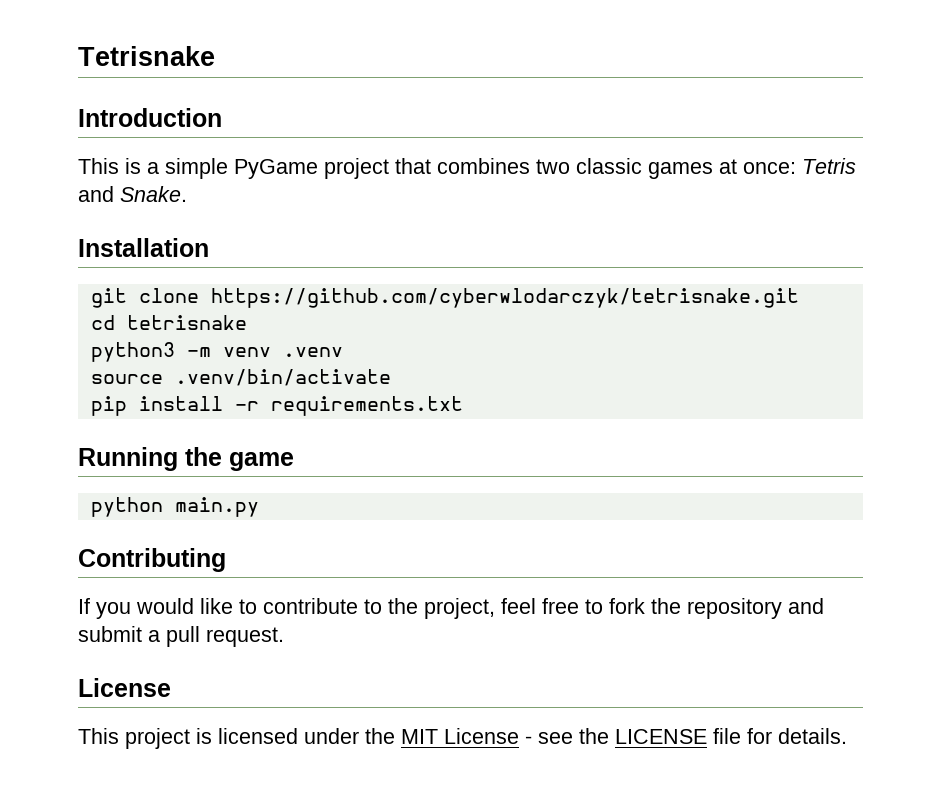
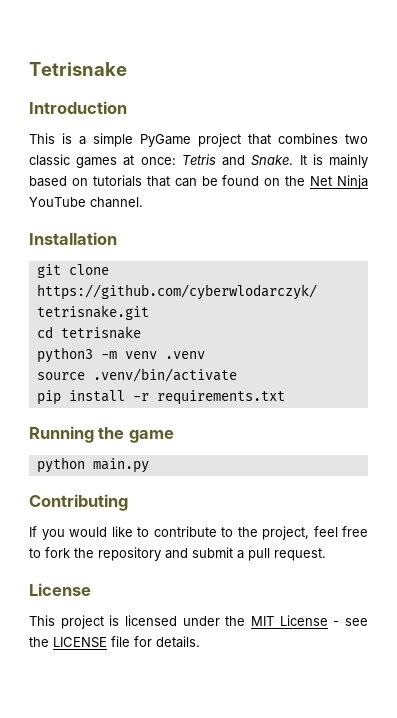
+ It is mainly based on tutorials that can be found on the Net Ninja YouTube channel.

